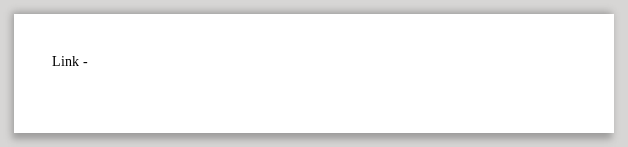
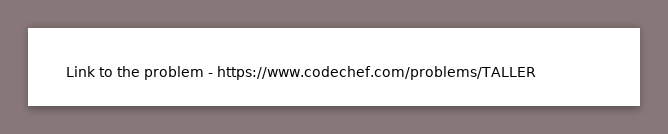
- Link -
+ Link to the problem - https://www.codechef.com/problems/TALLER

